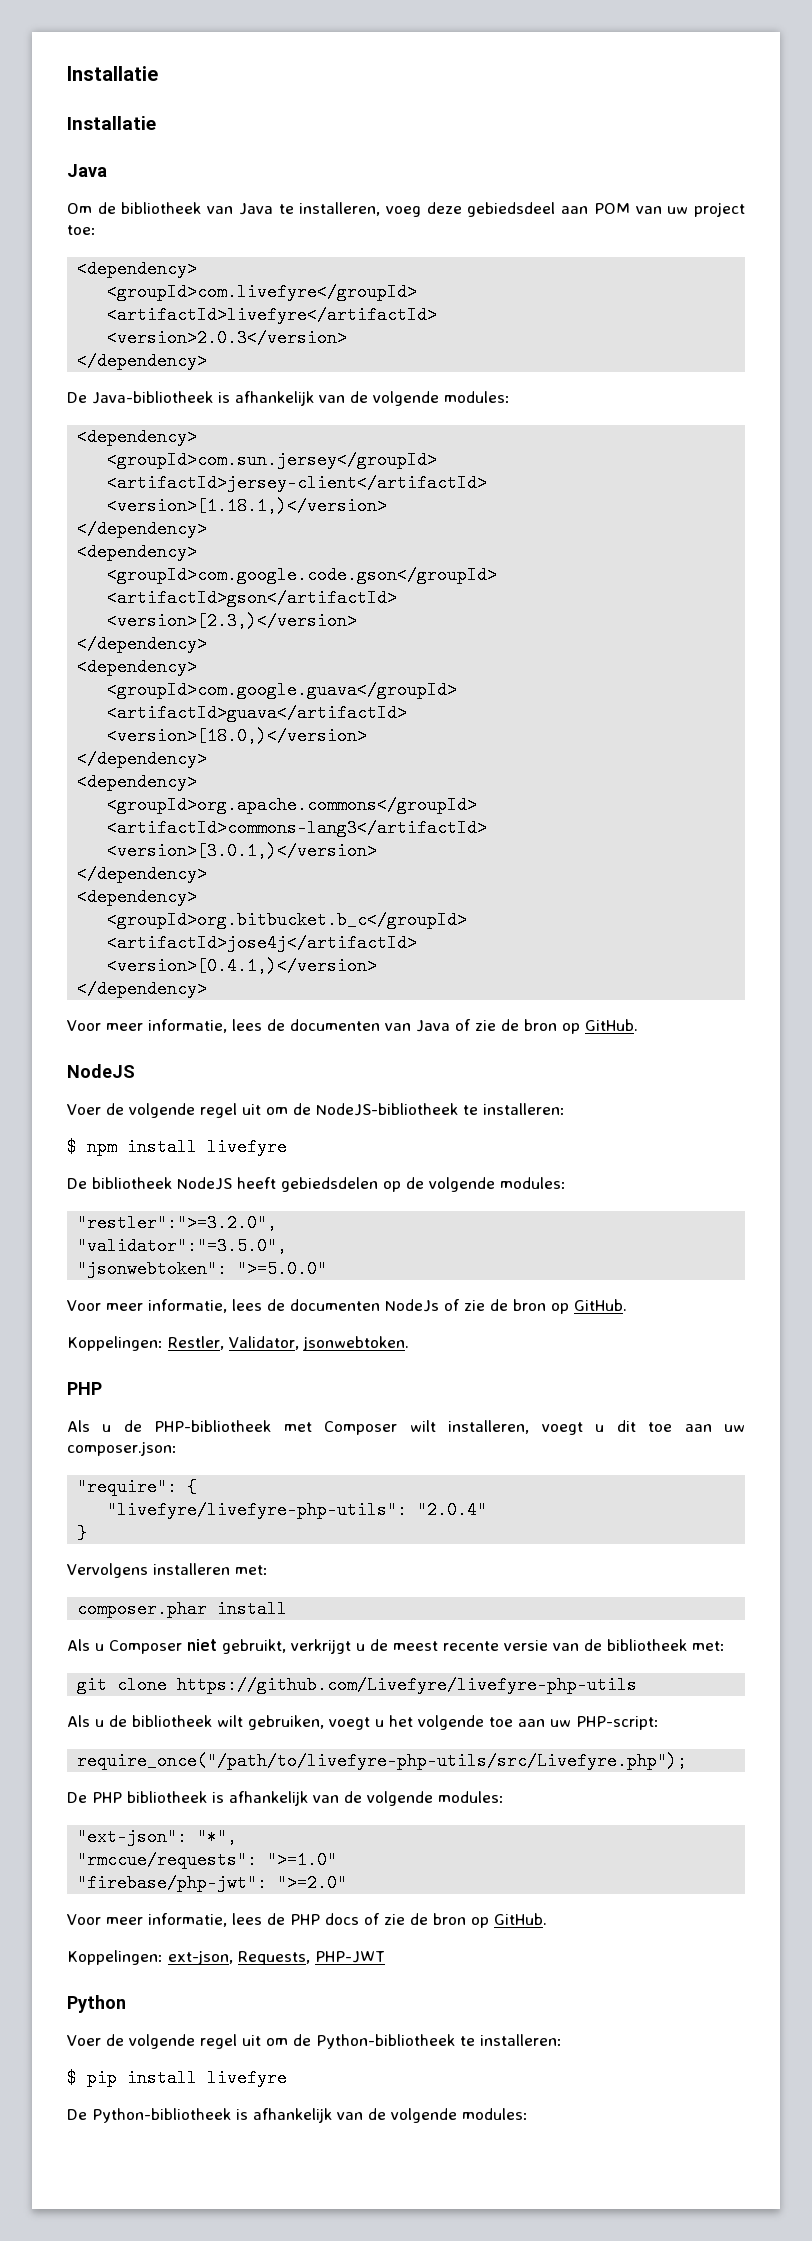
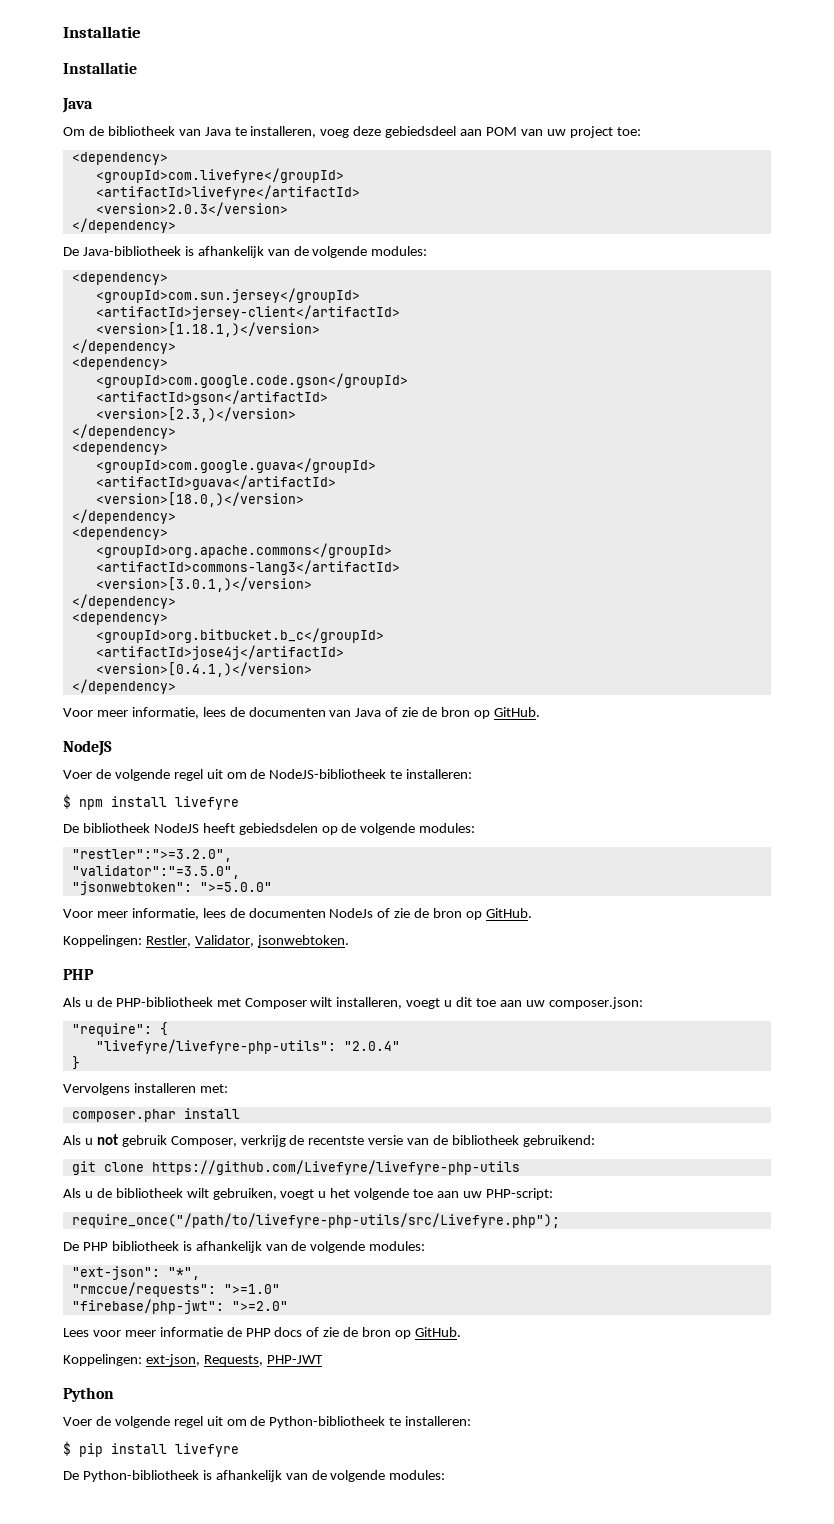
- Als u Composer niet gebruikt, verkrijgt u de meest recente versie van de bibliotheek met:
+ Als u not gebruik Composer, verkrijg de recentste versie van de bibliotheek gebruikend:
- Voor meer informatie, lees de PHP docs of zie de bron op GitHub.
+ Lees voor meer informatie de PHP docs of zie de bron op GitHub.

